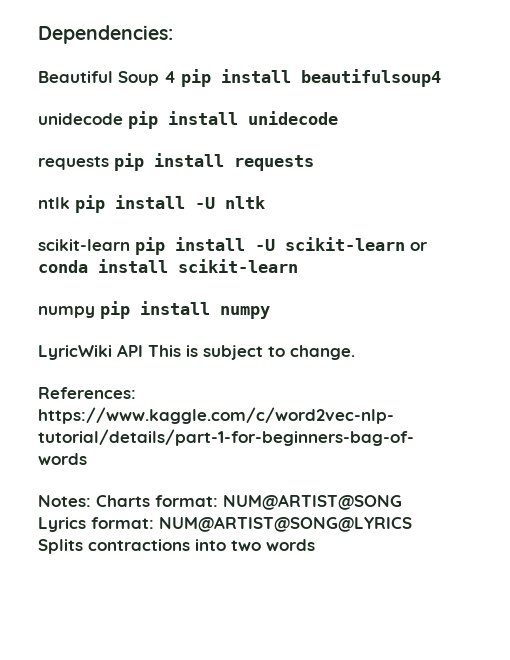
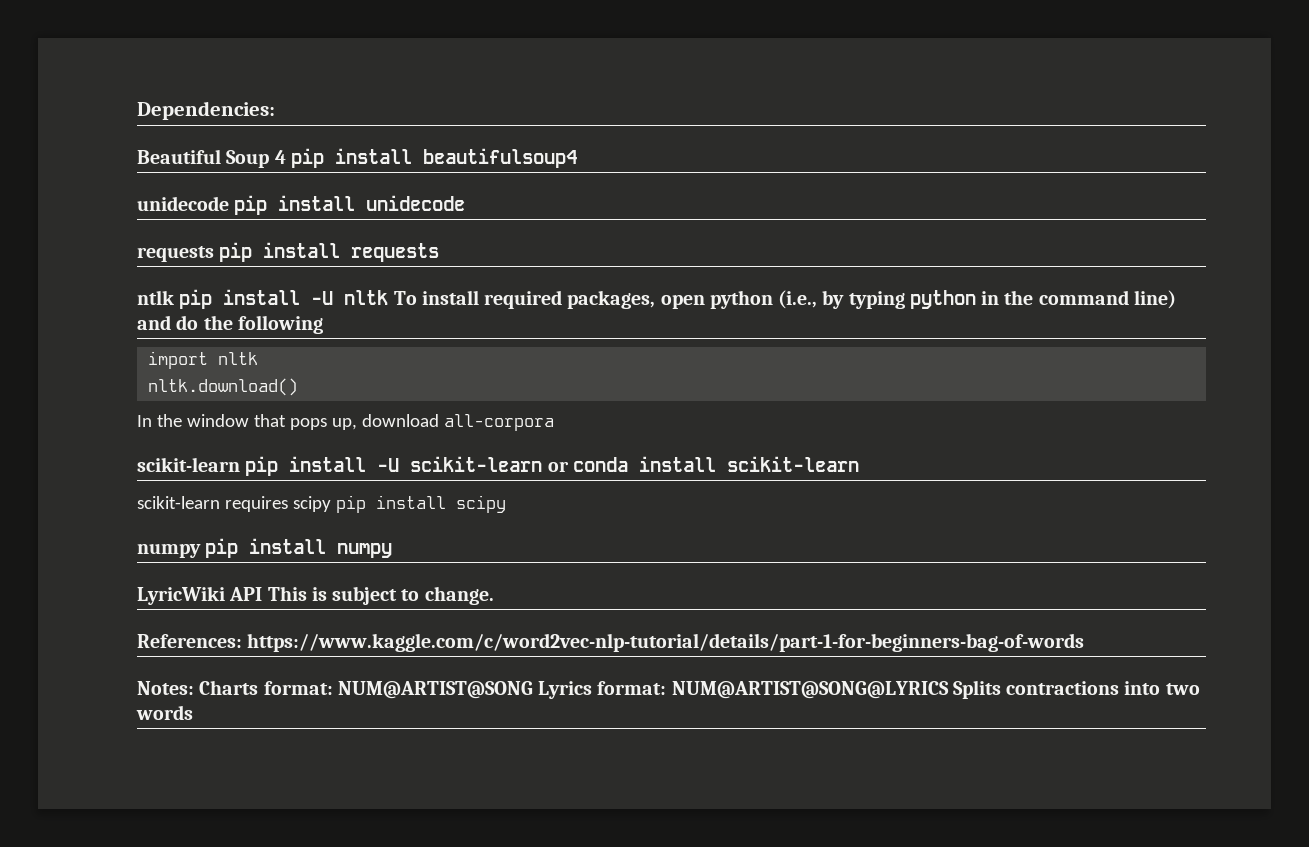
- ntlk pip install -U nltk
+ ntlk pip install -U nltk To install required packages, open python (i.e., by typing python in the command line) and do the following
+ import nltk
+ nltk.download()
+ In the window that pops up, download all-corpora
+ scikit-learn requires scipy pip install scipy

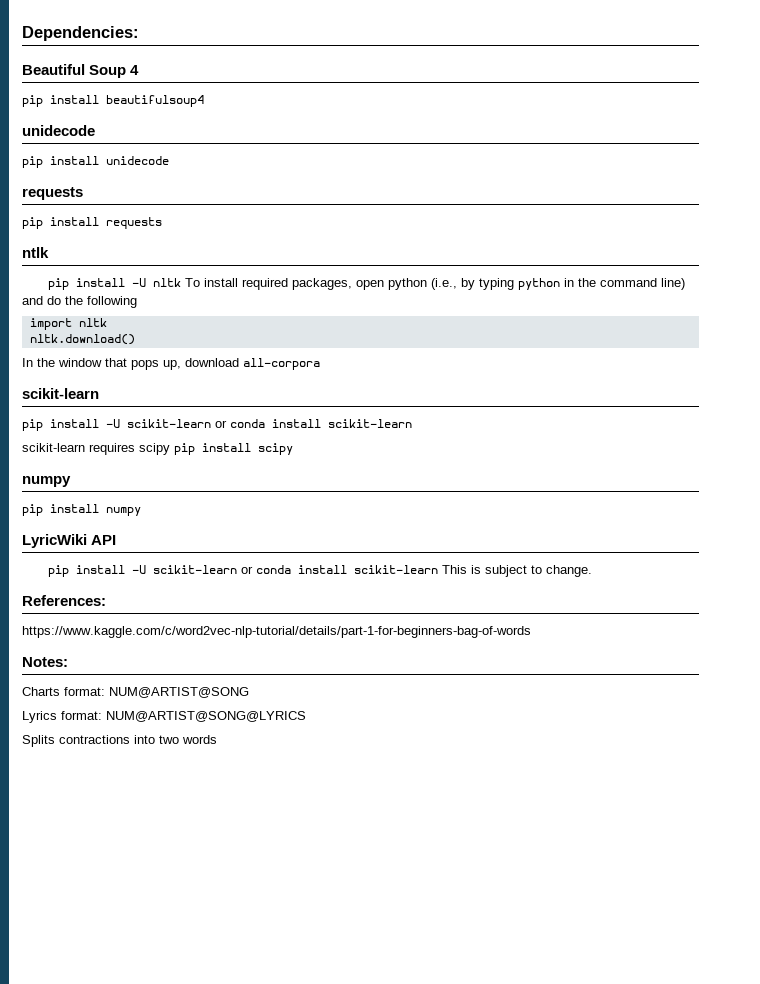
- Beautiful Soup 4 pip install beautifulsoup4
- unidecode pip install unidecode
- requests pip install requests
+ Beautiful Soup 4
+ pip install beautifulsoup4
+ unidecode
+ pip install unidecode
+ requests
+ pip install requests
- ntlk pip install -U nltk To install required packages, open python (i.e., by typing python in the command line) and do the following
+ ntlk
+ pip install -U nltk To install required packages, open python (i.e., by typing python in the command line) and do the following
  In the window that pops up, download all-corpora
- scikit-learn pip install -U scikit-learn or conda install scikit-learn
+ scikit-learn
+ pip install -U scikit-learn or conda install scikit-learn
  scikit-learn requires scipy pip install scipy
- numpy pip install numpy
+ numpy
+ pip install numpy
- LyricWiki API This is subject to change.
+ LyricWiki API
+ pip install -U scikit-learn or conda install scikit-learn This is subject to change.
- References: https://www.kaggle.com/c/word2vec-nlp-tutorial/details/part-1-for-beginners-bag-of-words
+ References:
+ https://www.kaggle.com/c/word2vec-nlp-tutorial/details/part-1-for-beginners-bag-of-words
- Notes: Charts format: NUM@ARTIST@SONG Lyrics format: NUM@ARTIST@SONG@LYRICS Splits contractions into two words
+ Notes:
+ Charts format: NUM@ARTIST@SONG
+ Lyrics format: NUM@ARTIST@SONG@LYRICS
+ Splits contractions into two words

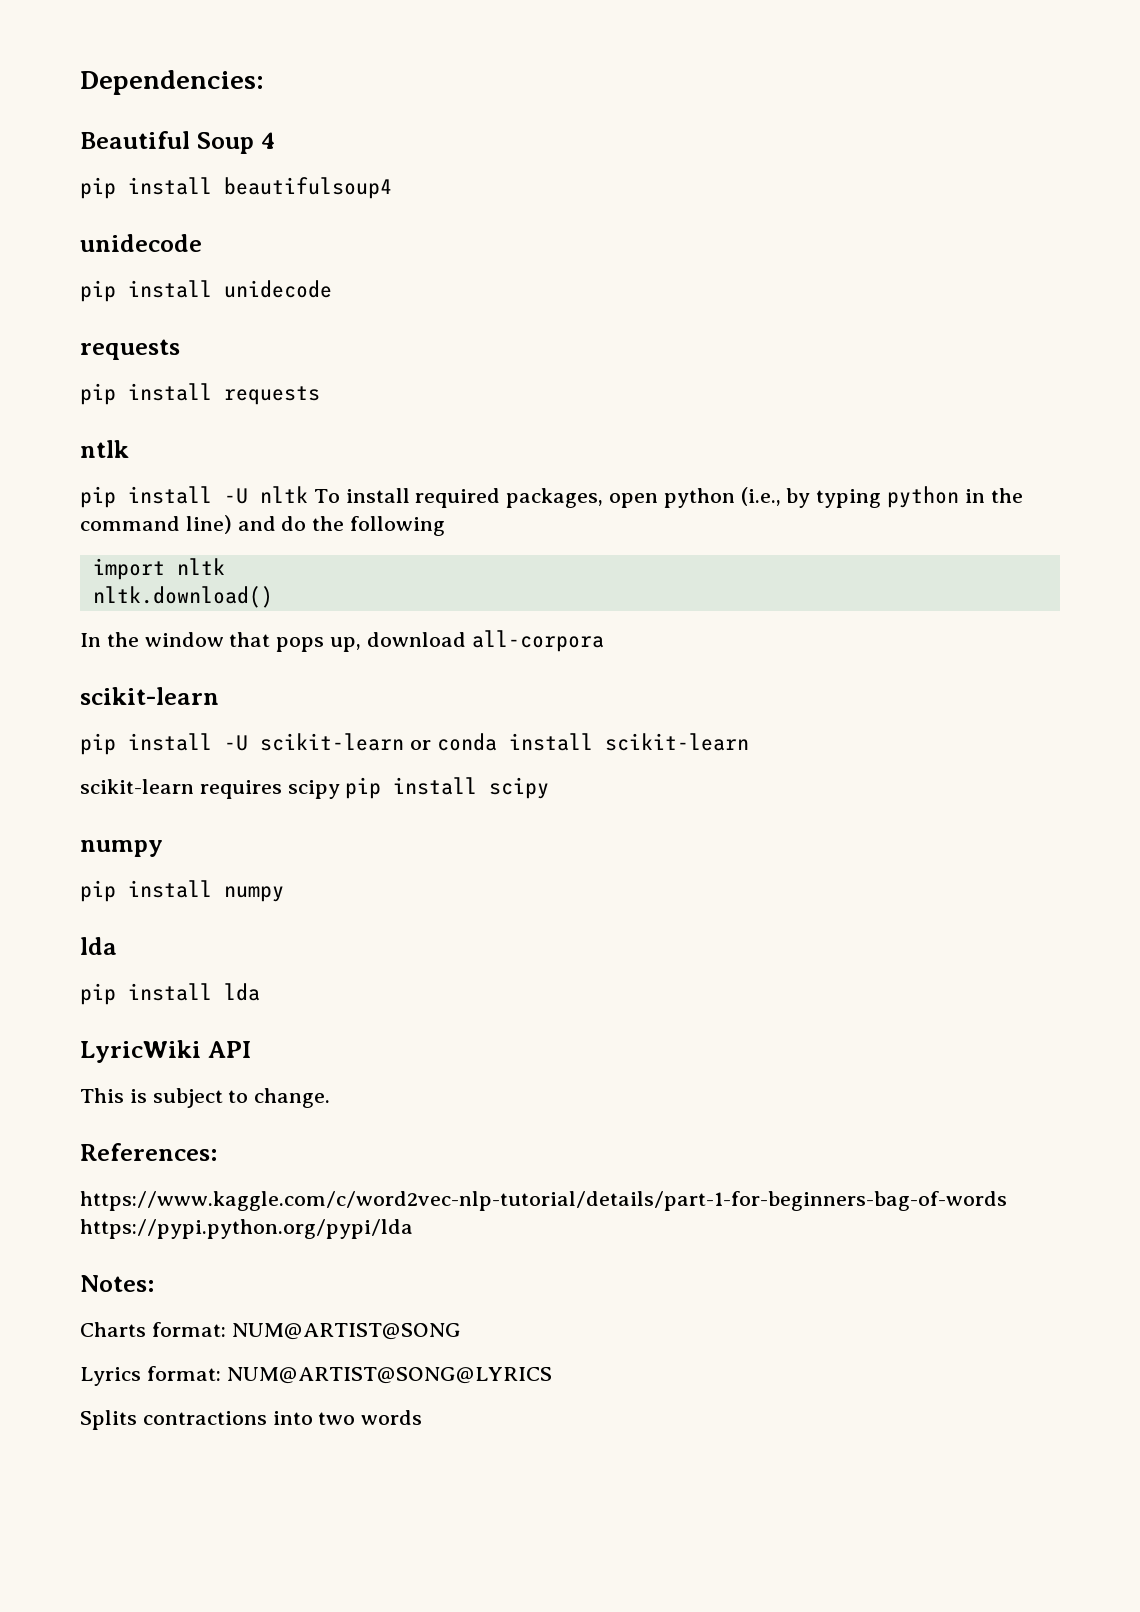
  pip install numpy
+ lda
+ pip install lda
  LyricWiki API
- pip install -U scikit-learn or conda install scikit-learn This is subject to change.
+ This is subject to change.
- https://www.kaggle.com/c/word2vec-nlp-tutorial/details/part-1-for-beginners-bag-of-words
+ https://www.kaggle.com/c/word2vec-nlp-tutorial/details/part-1-for-beginners-bag-of-words https://pypi.python.org/pypi/lda

